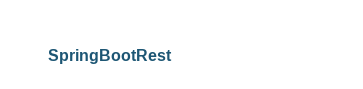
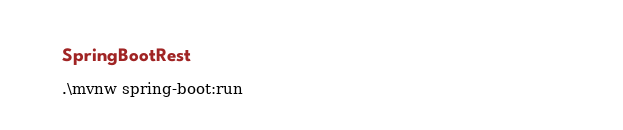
+ .\mvnw spring-boot:run

